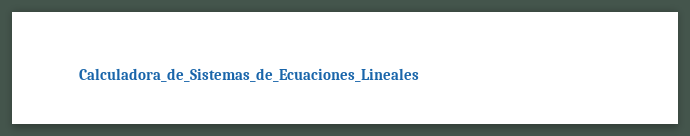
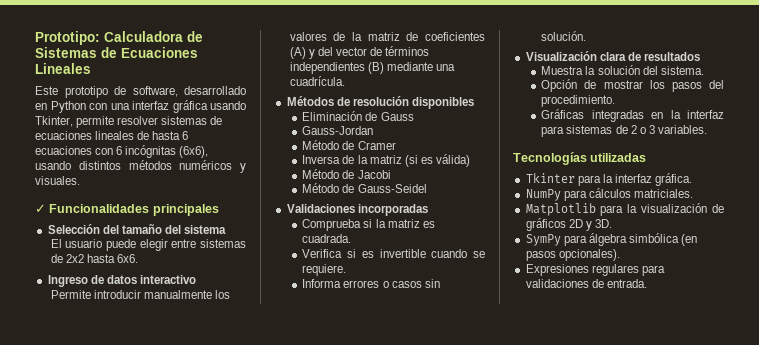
- Calculadora_de_Sistemas_de_Ecuaciones_Lineales
+ Prototipo: Calculadora de Sistemas de Ecuaciones Lineales
+ Este prototipo de software, desarrollado en Python con una interfaz gráfica usando Tkinter, permite resolver sistemas de ecuaciones lineales de hasta 6 ecuaciones con 6 incógnitas (6x6), usando distintos métodos numéricos y visuales.
+ ✓ Funcionalidades principales
+ Selección del tamaño del sistema
+ El usuario puede elegir entre sistemas de 2x2 hasta 6x6.
+ Ingreso de datos interactivo
+ Permite introducir manualmente los valores de la matriz de coeficientes (A) y del vector de términos independientes (B) mediante una cuadrícula.
+ Métodos de resolución disponibles
+ Eliminación de Gauss
+ Gauss-Jordan
+ Método de Cramer
+ Inversa de la matriz (si es válida)
+ Método de Jacobi
+ Método de Gauss-Seidel
+ Validaciones incorporadas
+ Comprueba si la matriz es cuadrada.
+ Verifica si es invertible cuando se requiere.
+ Informa errores o casos sin solución.
+ Visualización clara de resultados
+ Muestra la solución del sistema.
+ Opción de mostrar los pasos del procedimiento.
+ Gráficas integradas en la interfaz para sistemas de 2 o 3 variables.
+ Tecnologías utilizadas
+ Tkinter para la interfaz gráfica.
+ NumPy para cálculos matriciales.
+ Matplotlib para la visualización de gráficos 2D y 3D.
+ SymPy para álgebra simbólica (en pasos opcionales).
+ Expresiones regulares para validaciones de entrada.

